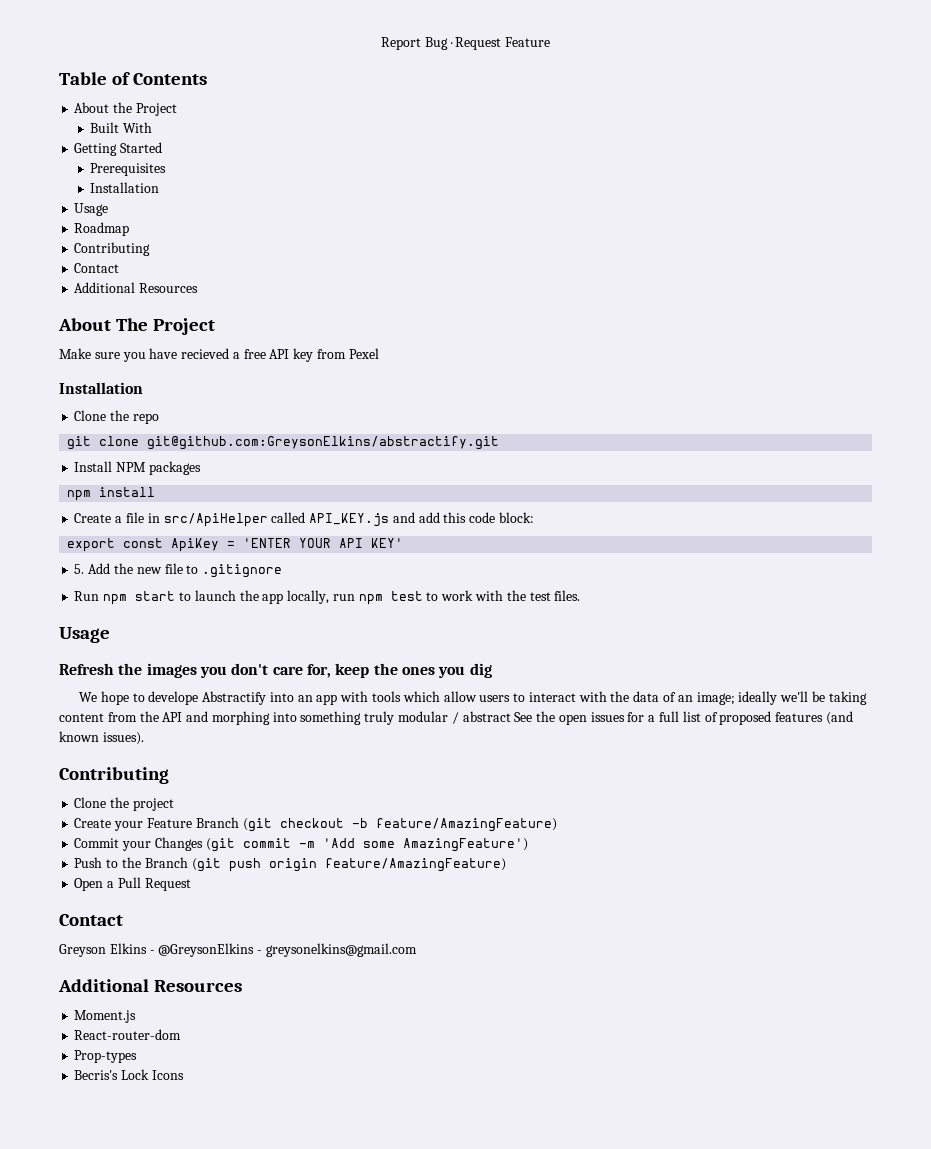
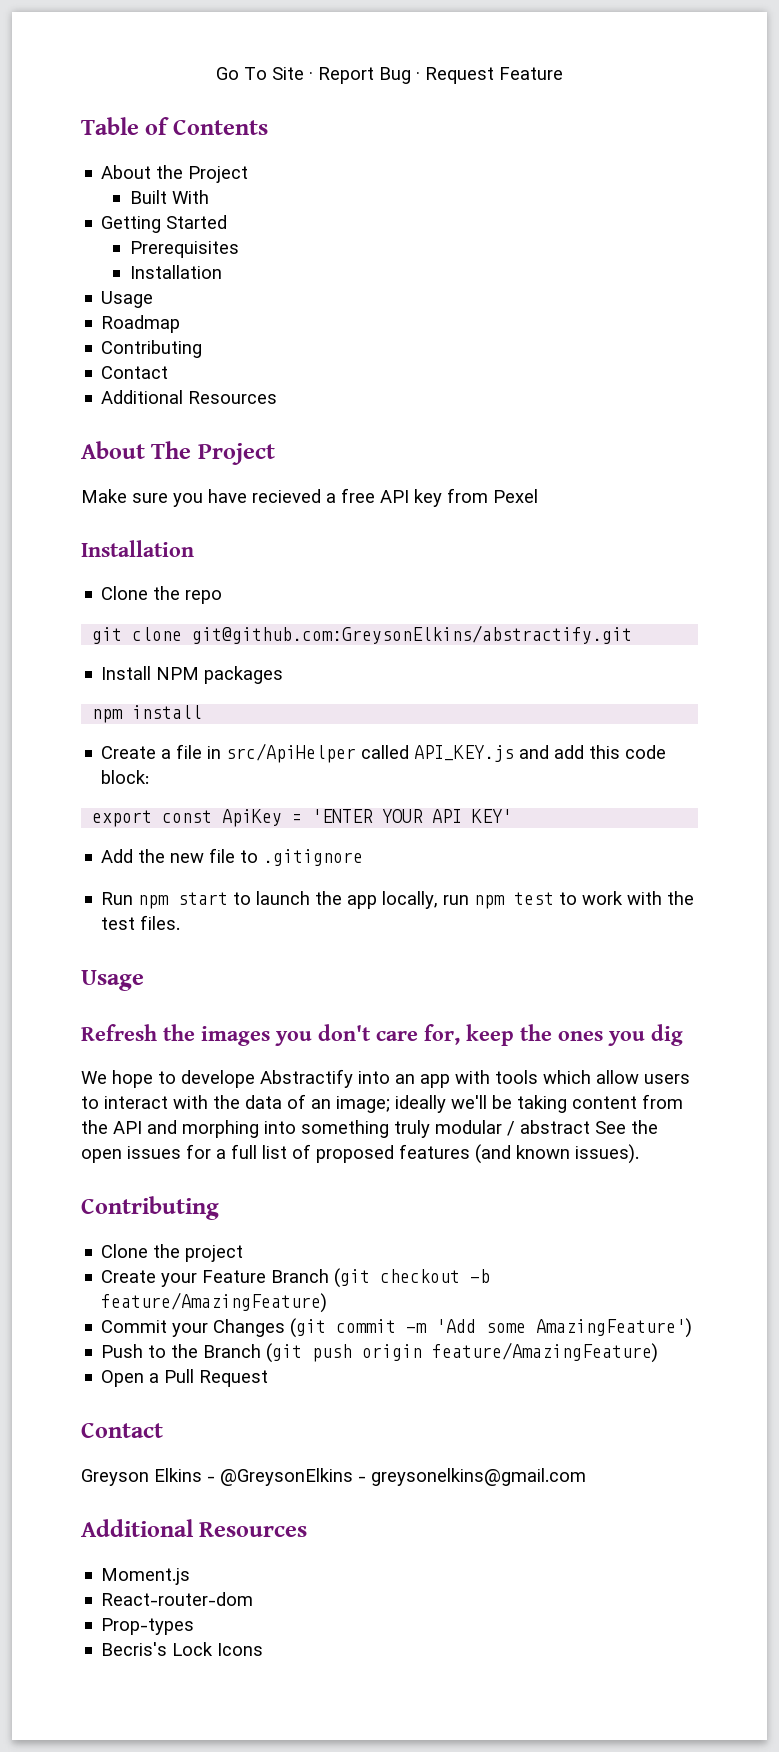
- Report Bug · Request Feature
+ Go To Site · Report Bug · Request Feature
- 5. Add the new file to .gitignore
+ Add the new file to .gitignore

